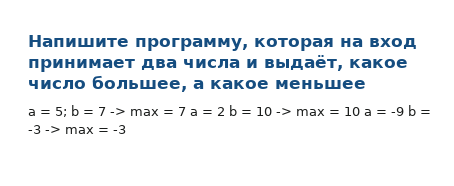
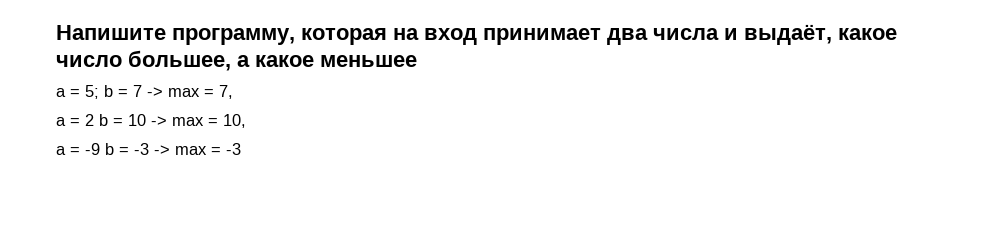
- a = 5; b = 7 -> max = 7 a = 2 b = 10 -> max = 10 a = -9 b = -3 -> max = -3
+ a = 5; b = 7 -> max = 7,
+ a = 2 b = 10 -> max = 10,
+ a = -9 b = -3 -> max = -3

